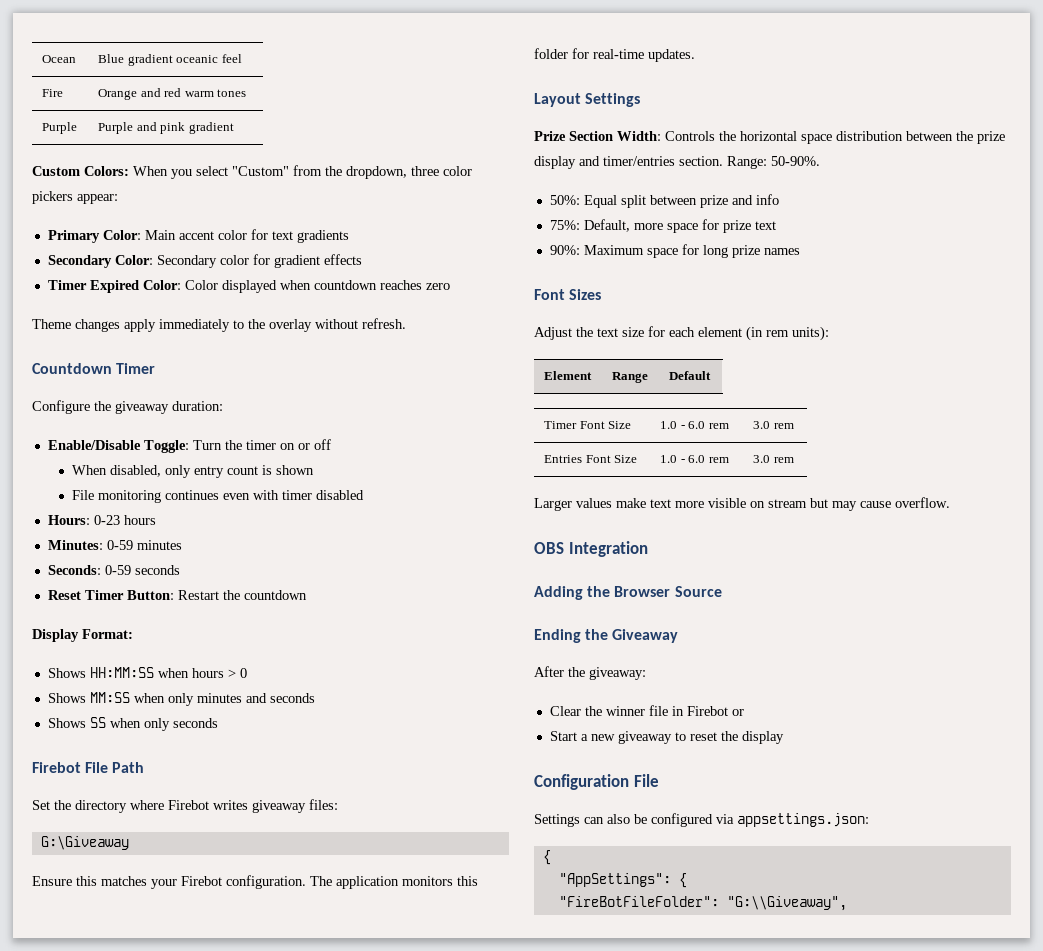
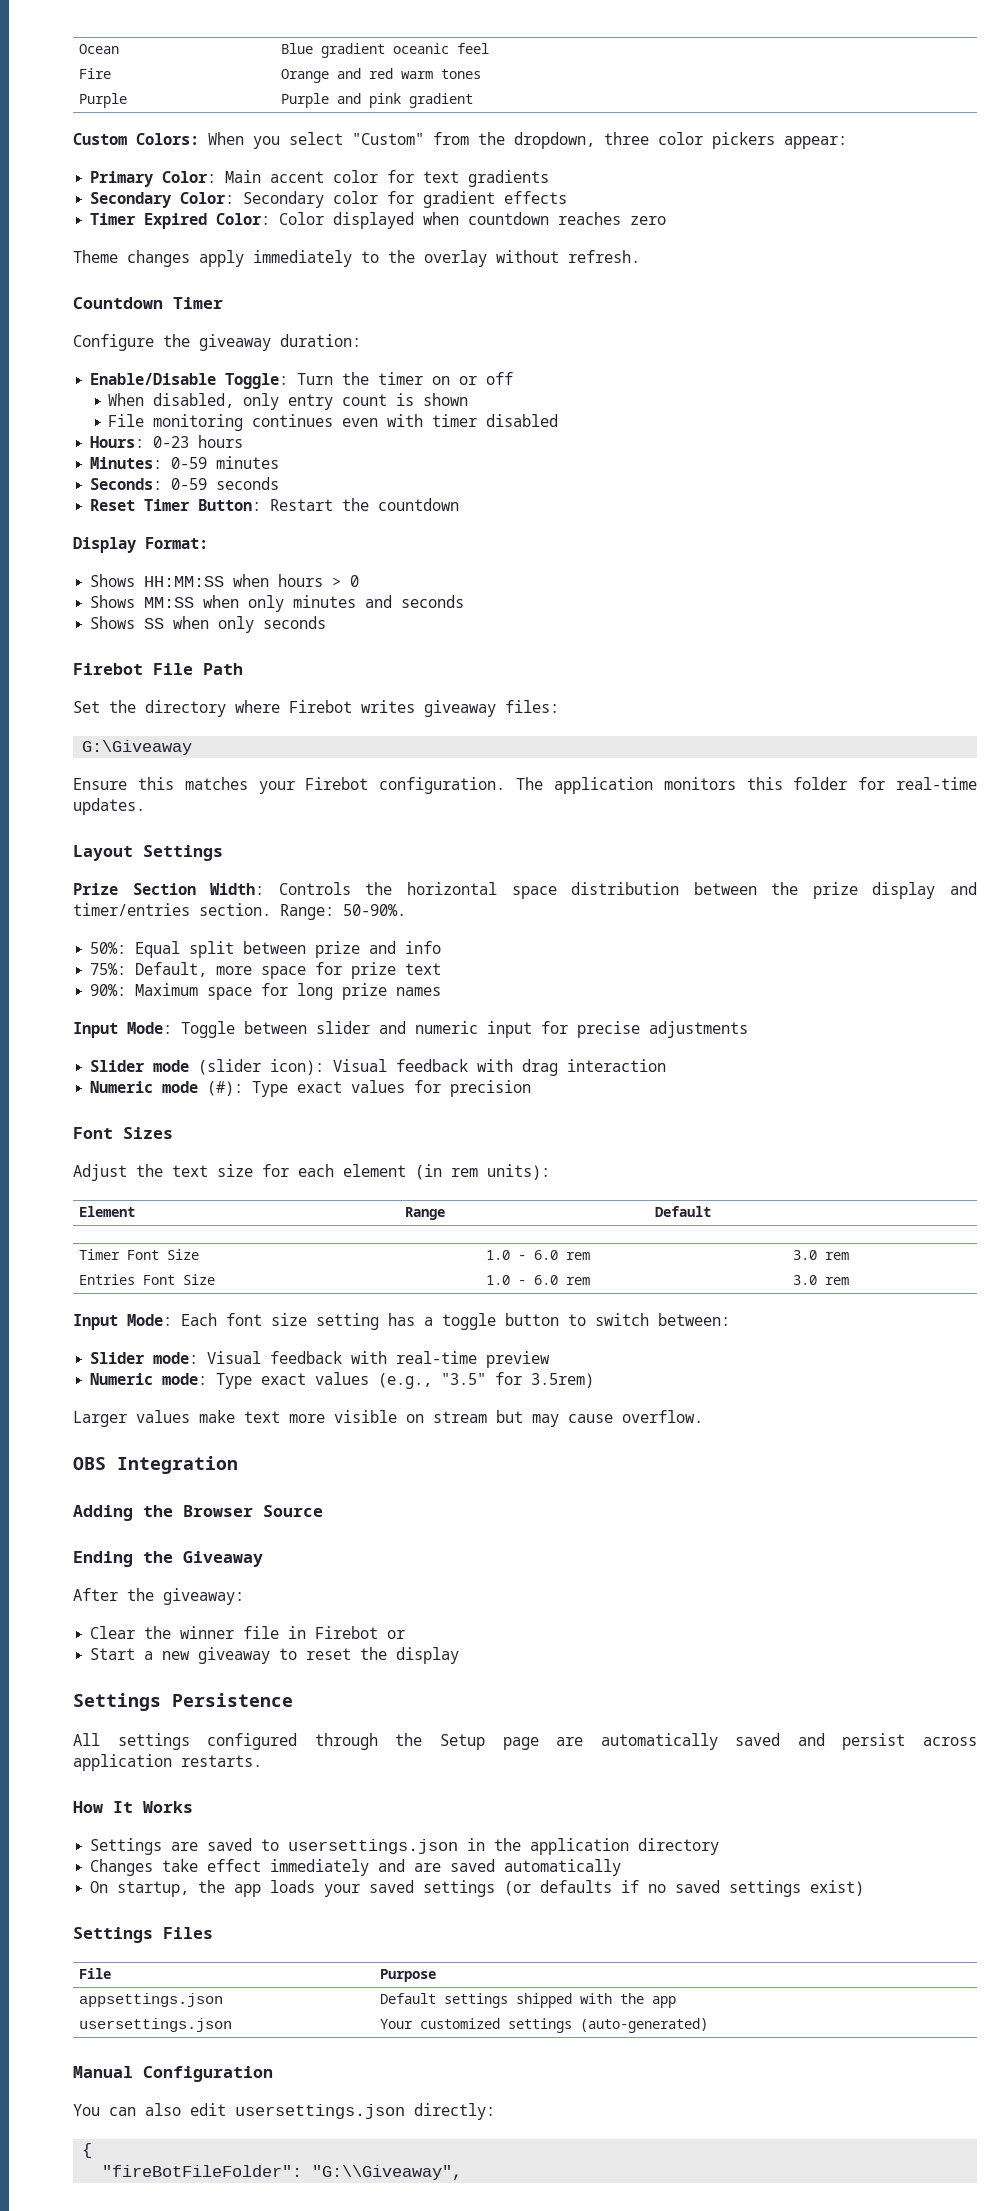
+ Input Mode: Toggle between slider and numeric input for precise adjustments
+ Slider mode (slider icon): Visual feedback with drag interaction
+ Numeric mode (#): Type exact values for precision
+ Input Mode: Each font size setting has a toggle button to switch between:
+ Slider mode: Visual feedback with real-time preview
+ Numeric mode: Type exact values (e.g., "3.5" for 3.5rem)
- Configuration File
- Settings can also be configured via appsettings.json:
+ Settings Persistence
+ All settings configured through the Setup page are automatically saved and persist across application restarts.
+ How It Works
+ Settings are saved to usersettings.json in the application directory
+ Changes take effect immediately and are saved automatically
+ On startup, the app loads your saved settings (or defaults if no saved settings exist)
+ Settings Files
+ File | Purpose
+ appsettings.json | Default settings shipped with the app
+ usersettings.json | Your customized settings (auto-generated)
+ Manual Configuration
+ You can also edit usersettings.json directly:
  {
- "AppSettings": {
- "FireBotFileFolder": "G:\\Giveaway",
+ "fireBotFileFolder": "G:\\Giveaway",

